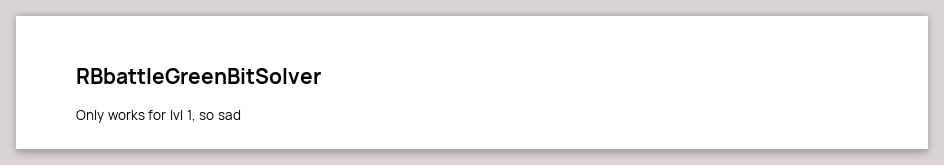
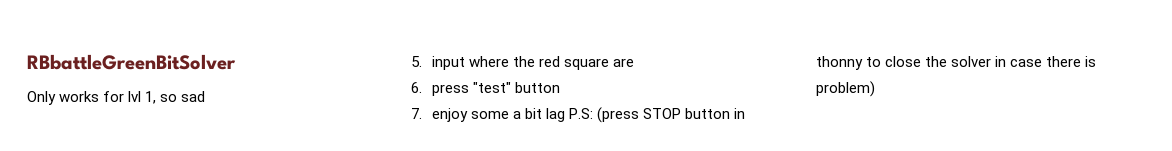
+ 5. input where the red square are
+ 6. press "test" button
+ 7. enjoy some a bit lag P.S: (press STOP button in thonny to close the solver in case there is problem)

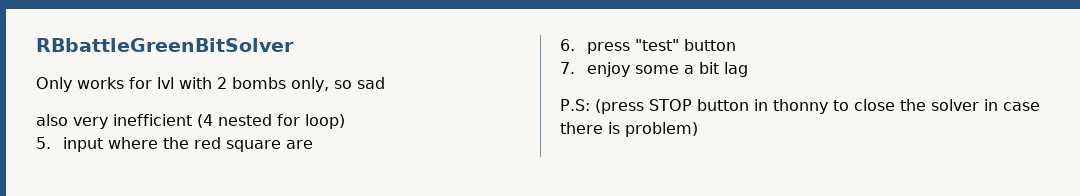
- Only works for lvl 1, so sad
+ Only works for lvl with 2 bombs only, so sad
+ also very inefficient (4 nested for loop)
- 7. enjoy some a bit lag P.S: (press STOP button in thonny to close the solver in case there is problem)
+ 7. enjoy some a bit lag
+ P.S: (press STOP button in thonny to close the solver in case there is problem)

